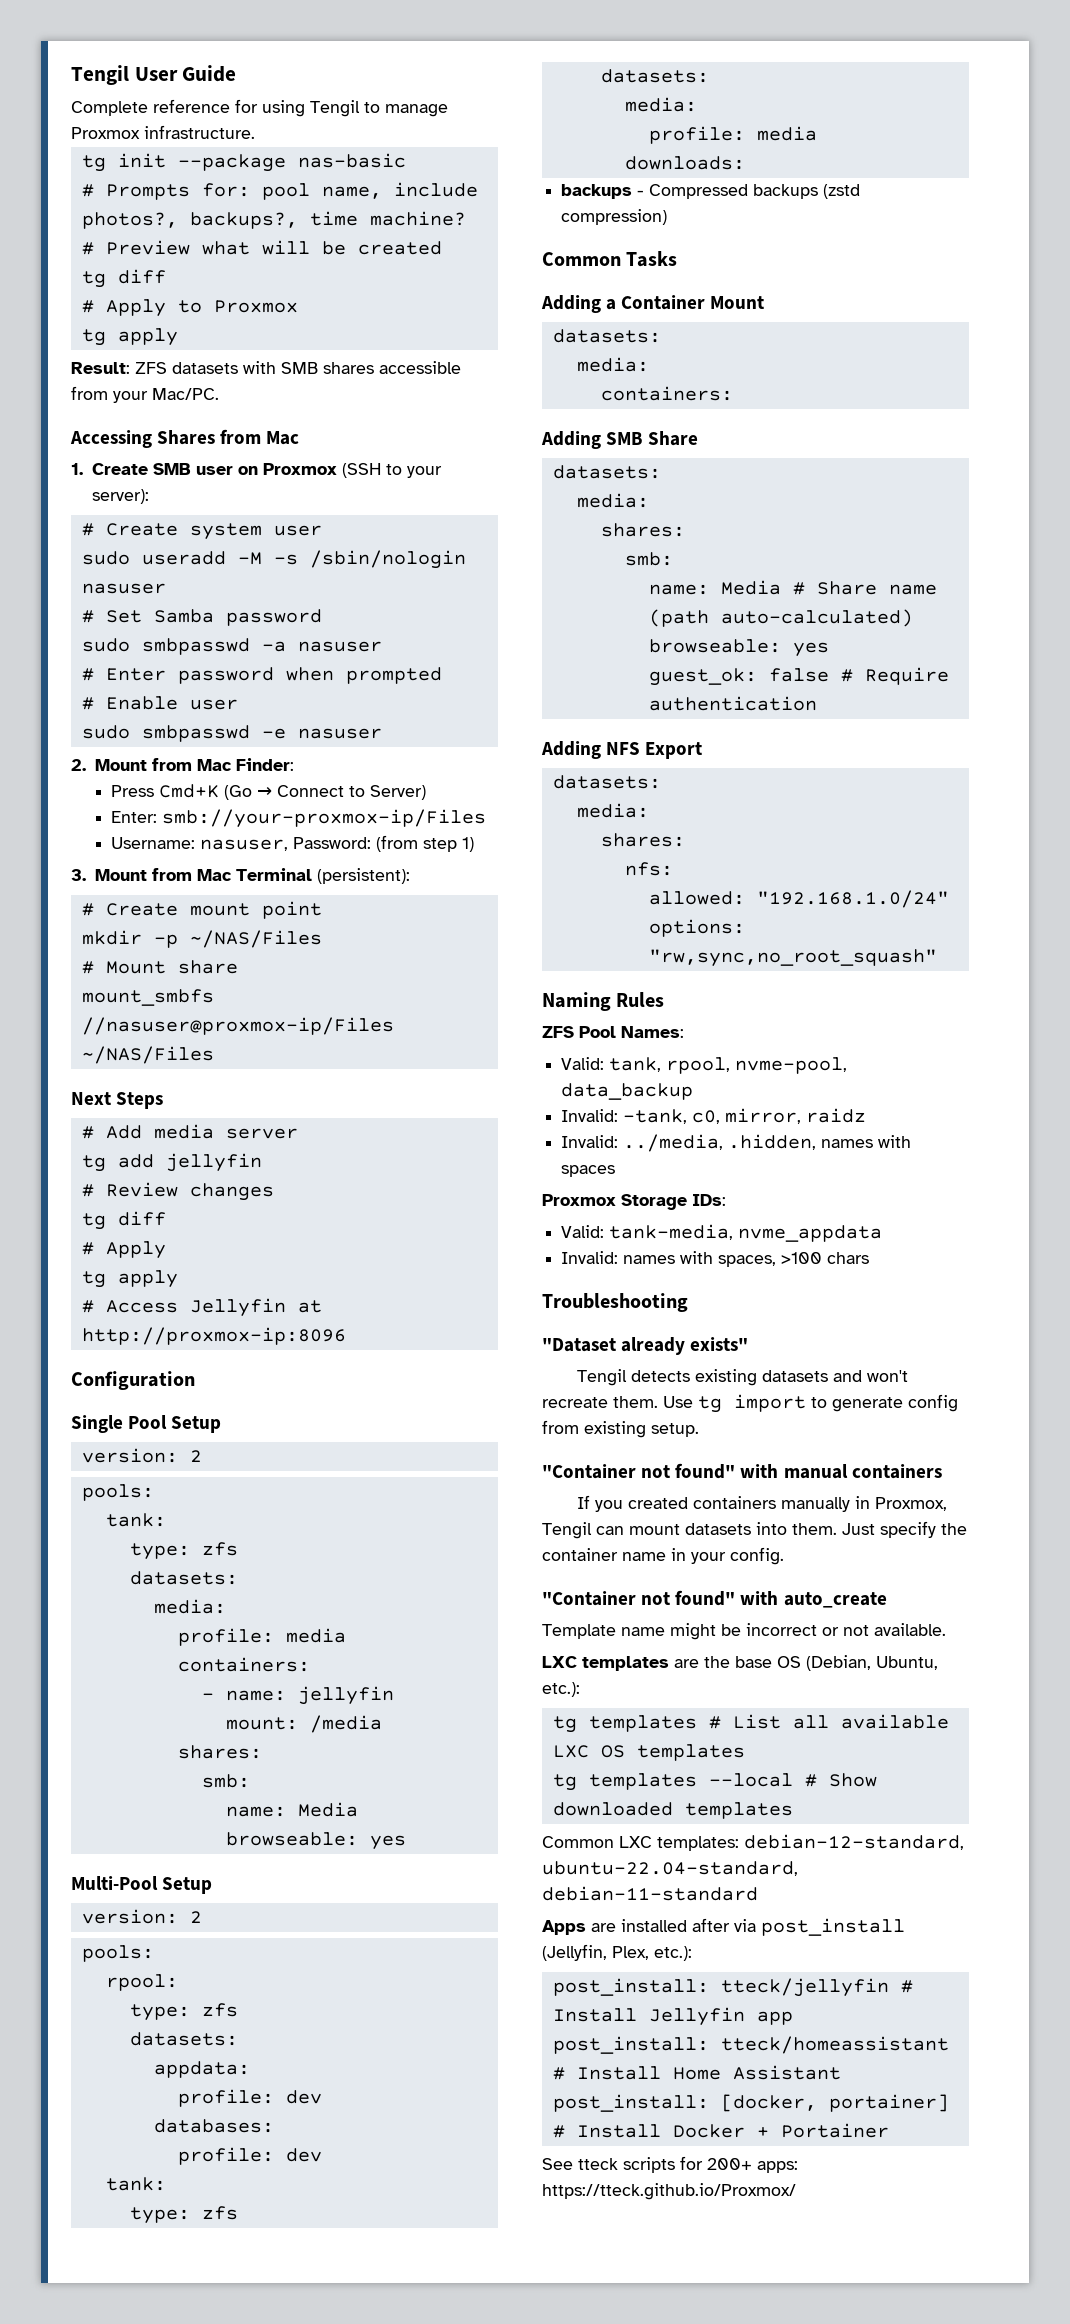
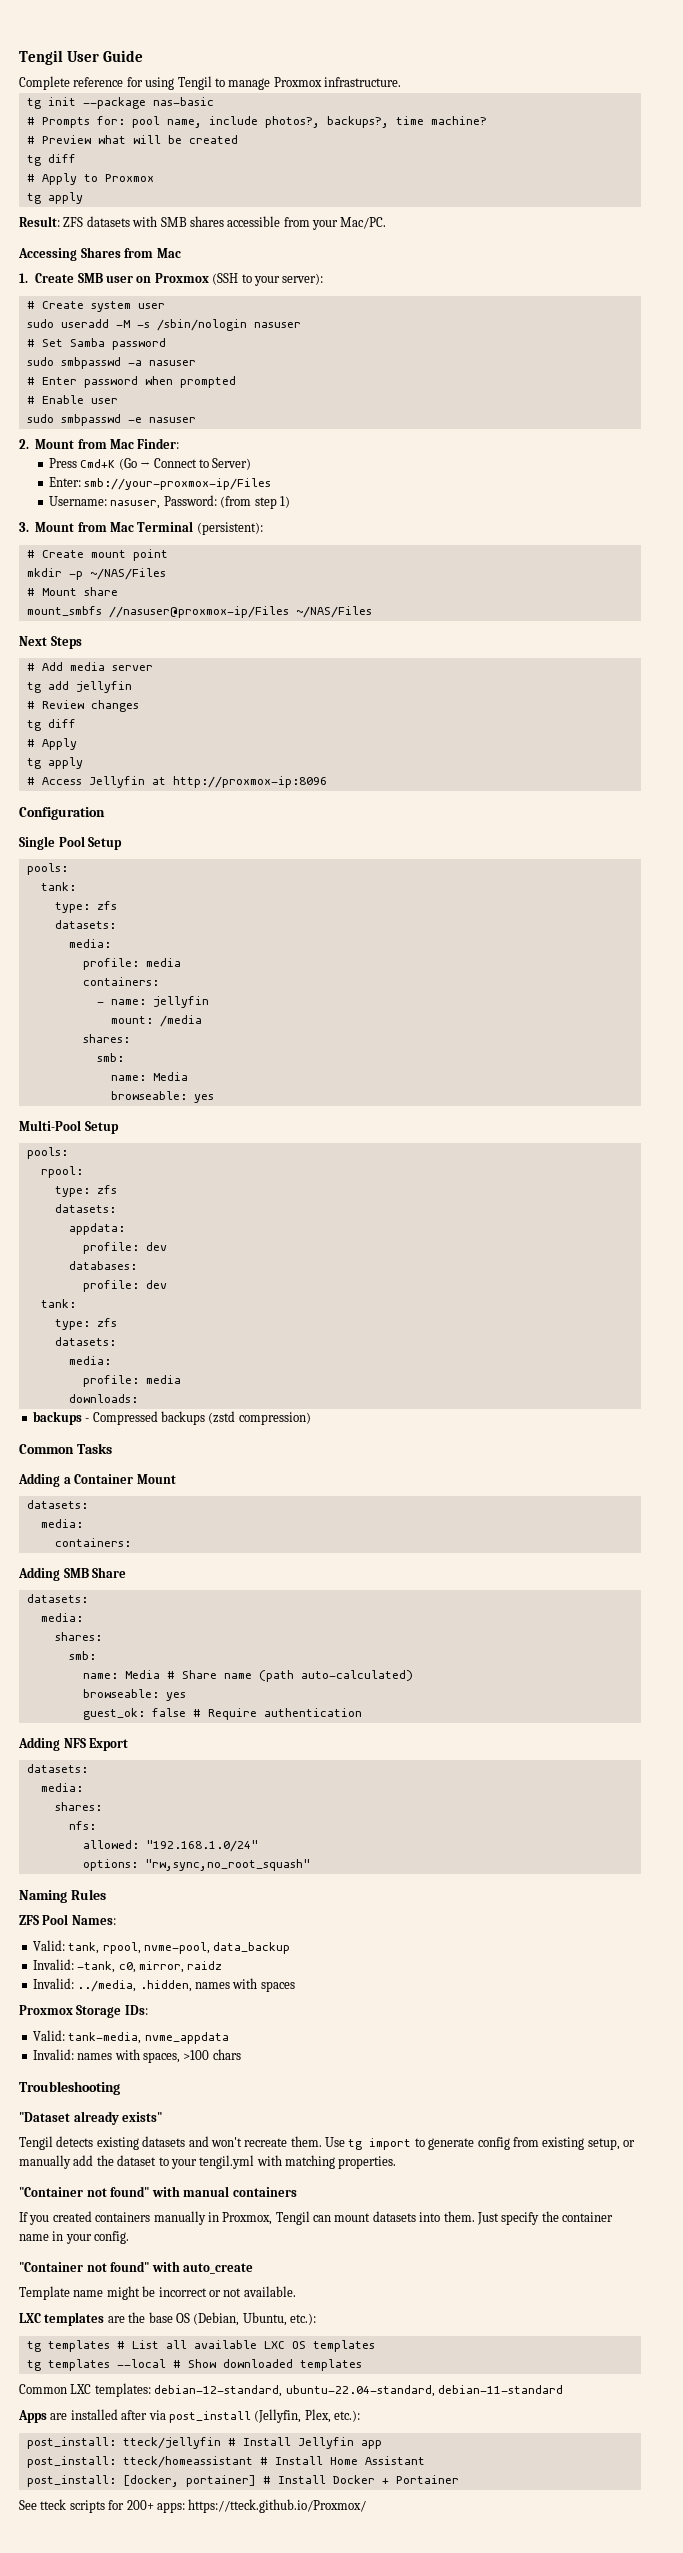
  Single Pool Setup
- version: 2
  Multi-Pool Setup
- version: 2
- Use tg import to generate config from existing setup.
+ Use tg import to generate config from existing setup, or manually add the dataset to your tengil.yml with matching properties.

